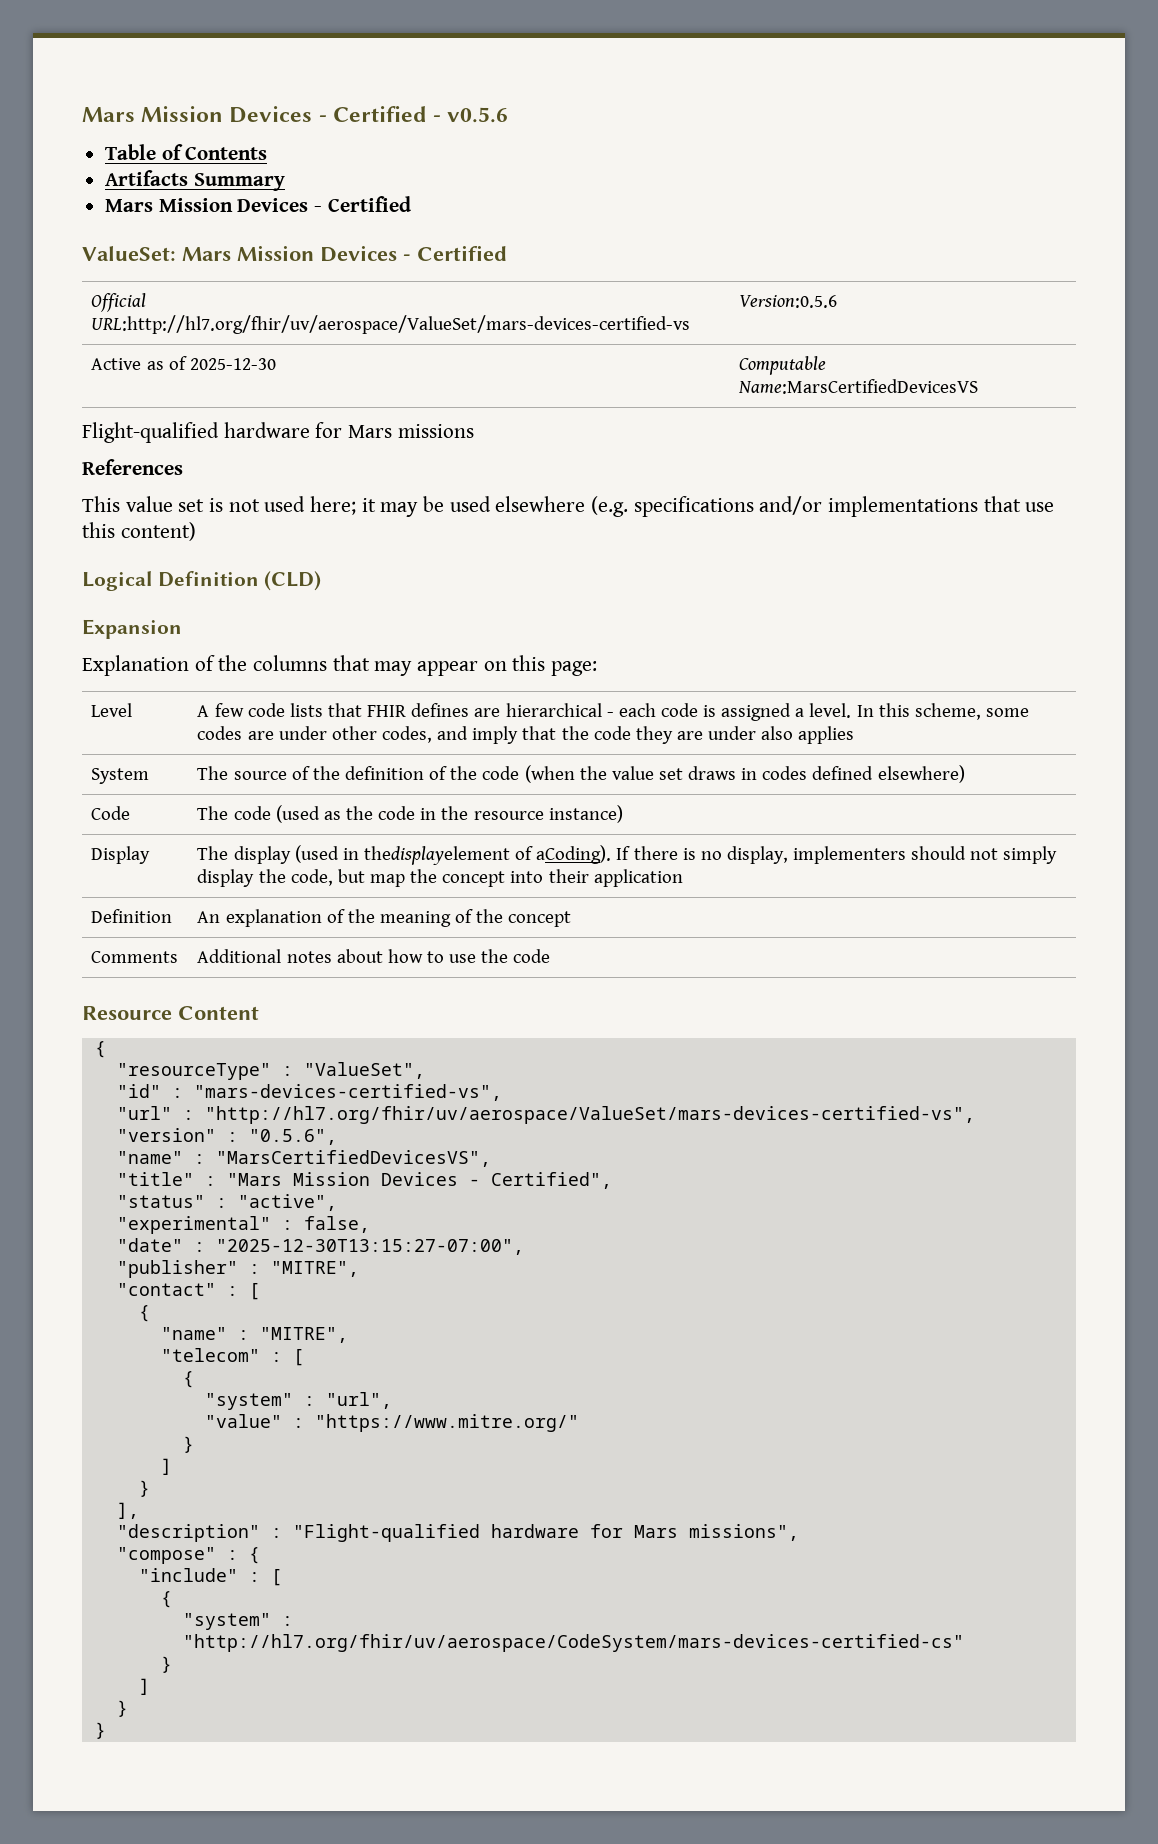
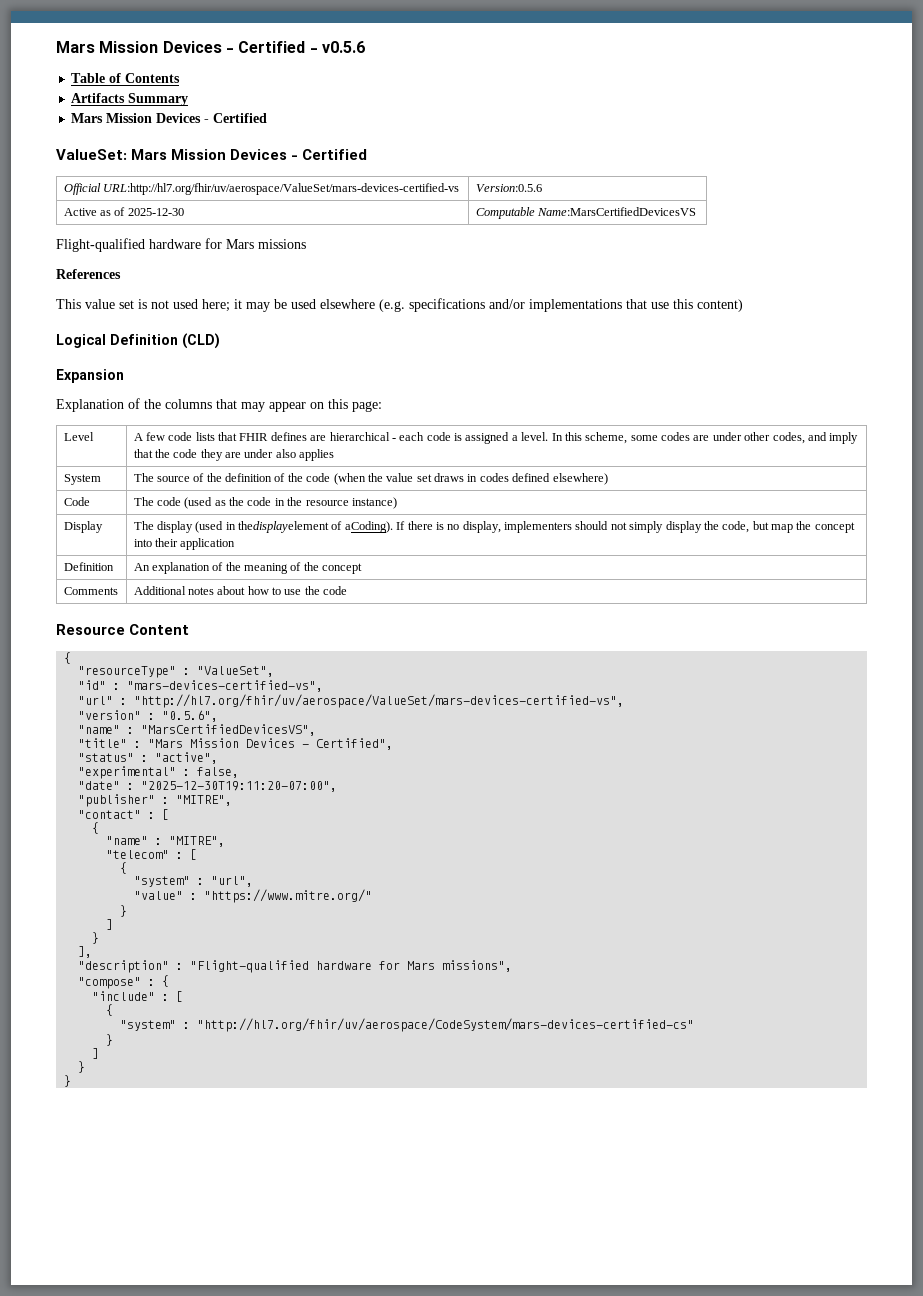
- "date" : "2025-12-30T13:15:27-07:00",
+ "date" : "2025-12-30T19:11:20-07:00",

